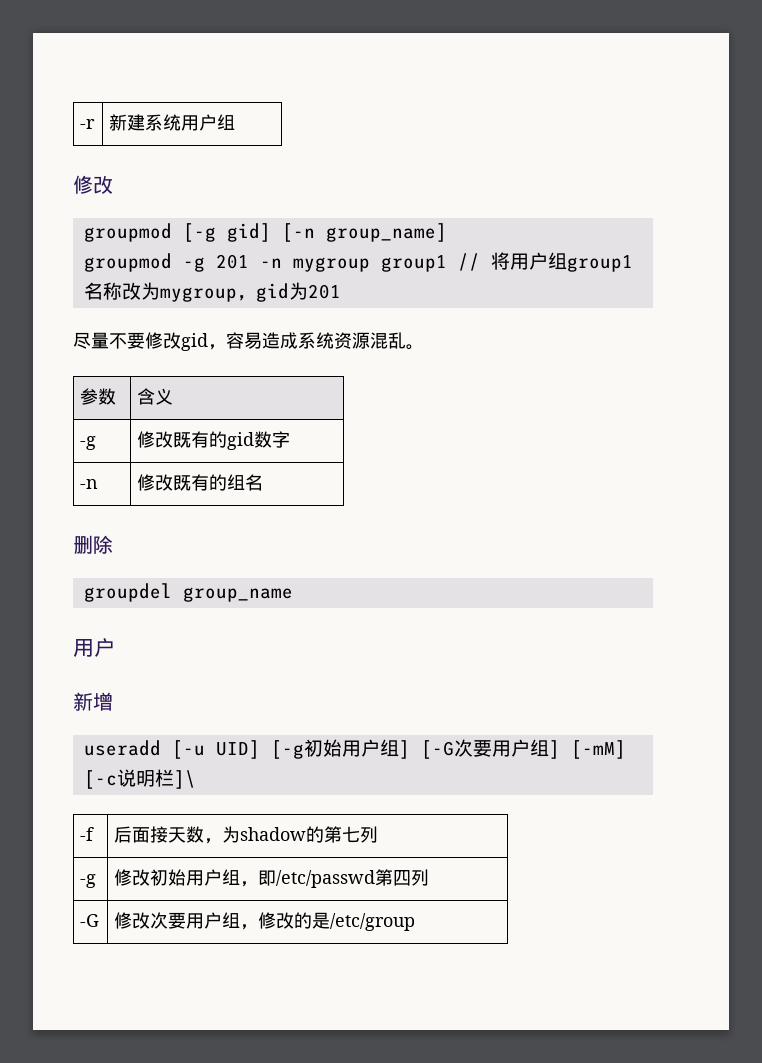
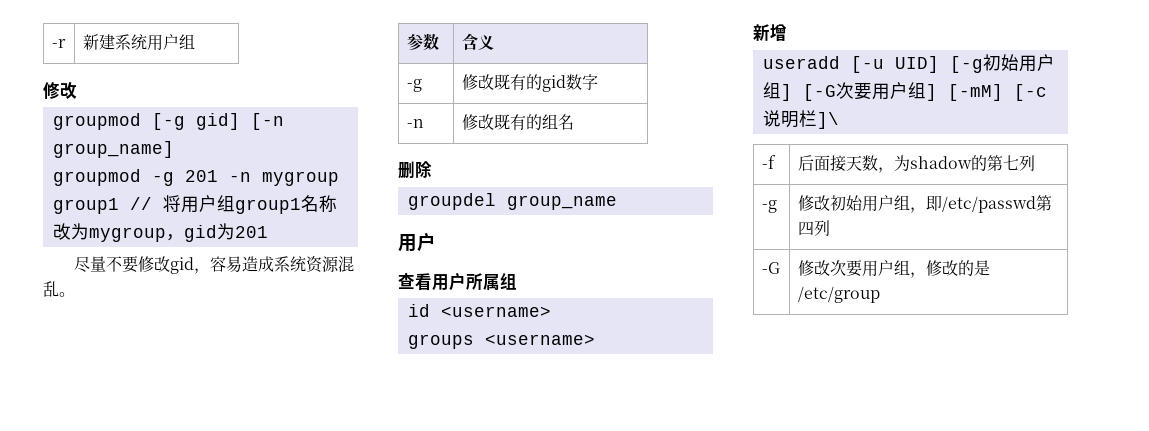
+ 查看用户所属组
+ id <username>
+ groups <username>

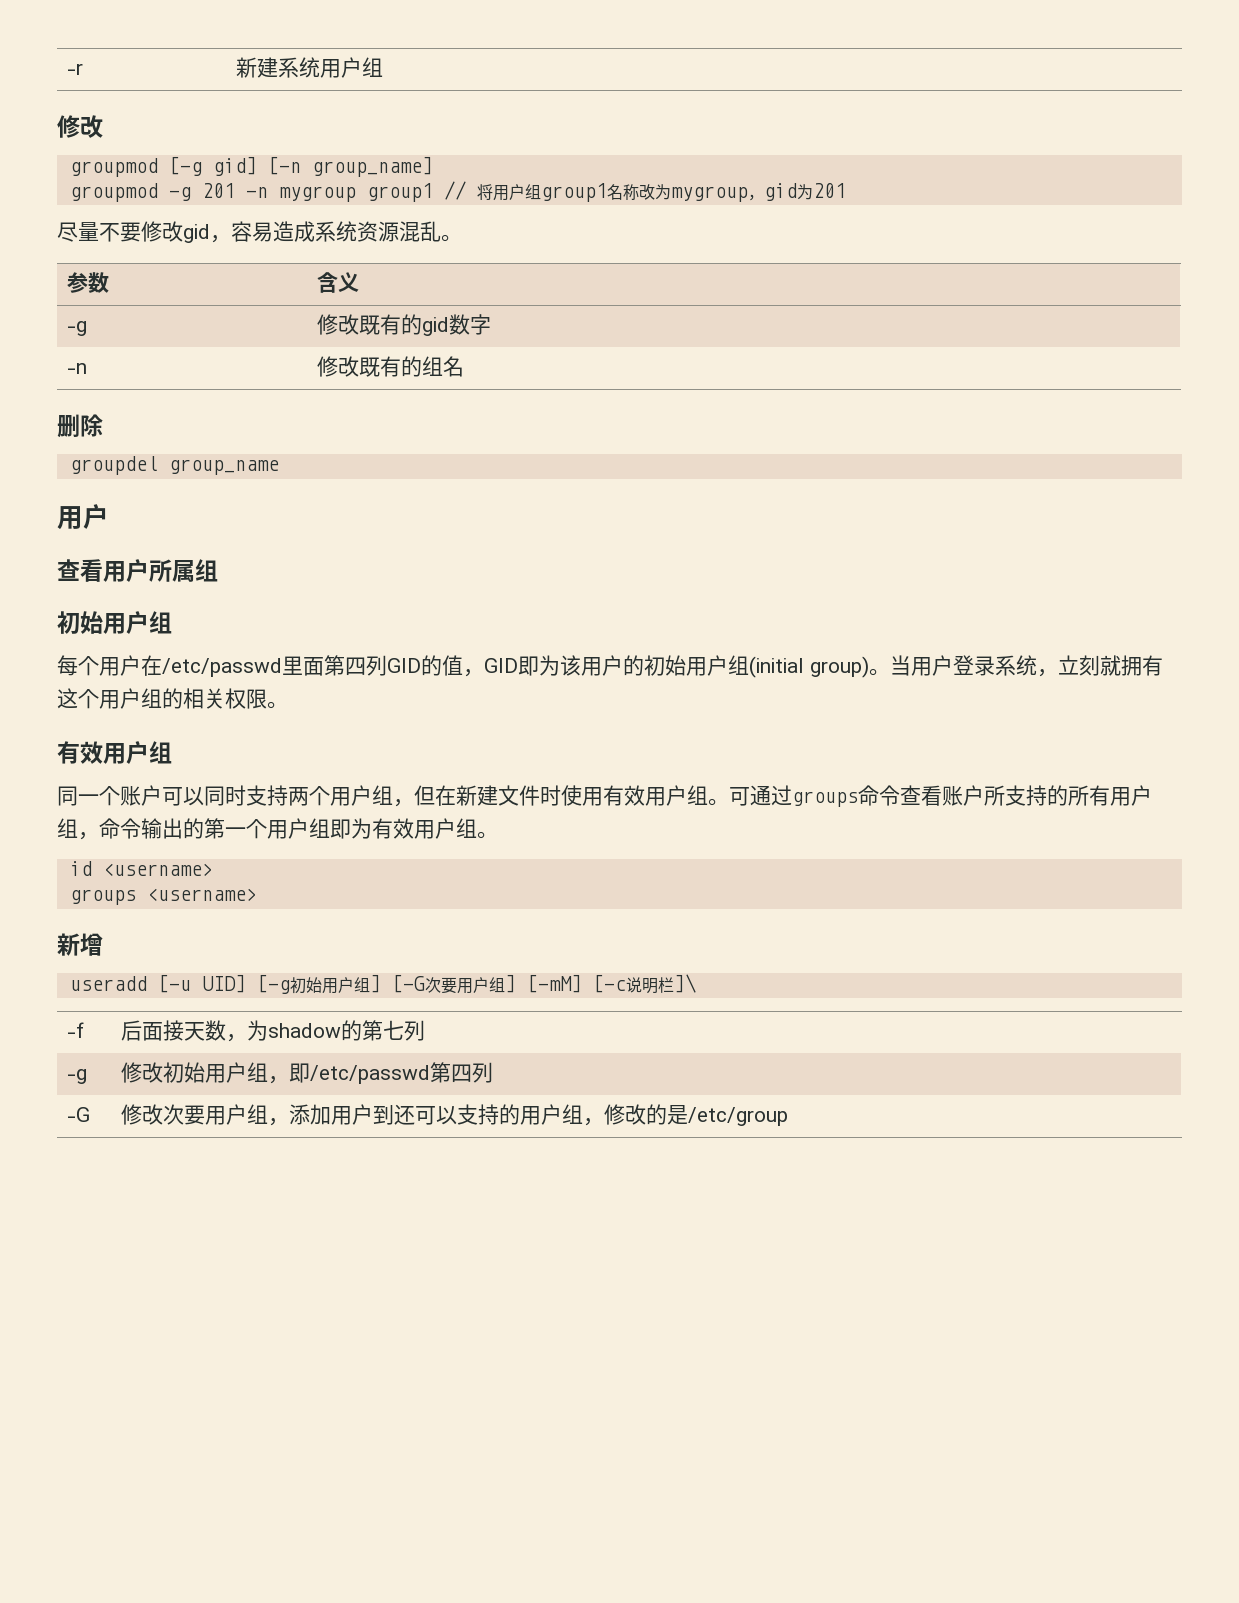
  查看用户所属组
+ 初始用户组
+ 每个用户在/etc/passwd里面第四列GID的值，GID即为该用户的初始用户组(initial group)。当用户登录系统，立刻就拥有这个用户组的相关权限。
+ 有效用户组
+ 同一个账户可以同时支持两个用户组，但在新建文件时使用有效用户组。可通过groups命令查看账户所支持的所有用户组，命令输出的第一个用户组即为有效用户组。
- -G | 修改次要用户组，修改的是/etc/group
+ -G | 修改次要用户组，添加用户到还可以支持的用户组，修改的是/etc/group

